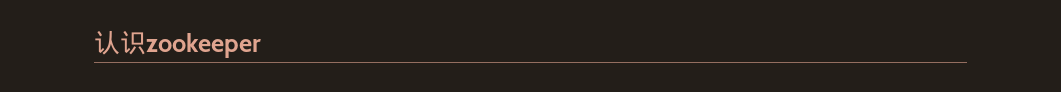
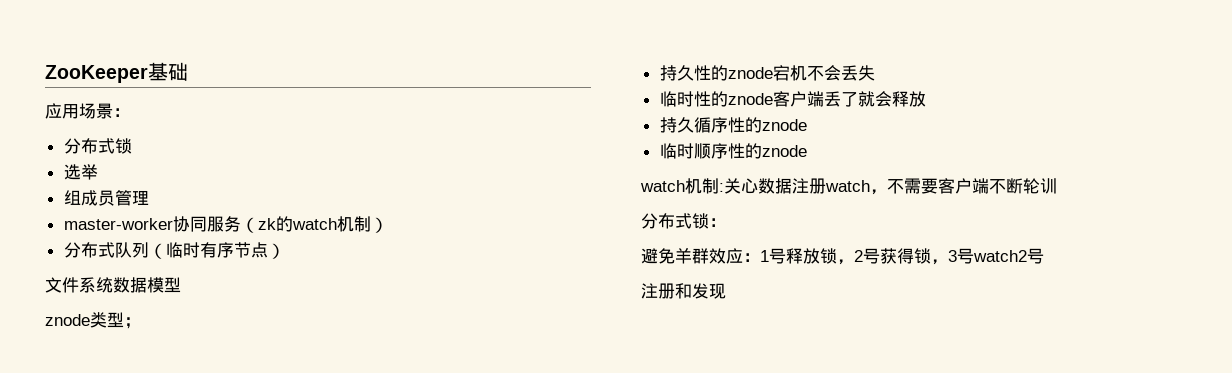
- 认识zookeeper
+ ZooKeeper基础
+ 应用场景：
+ 分布式锁
+ 选举
+ 组成员管理
+ master-worker协同服务（zk的watch机制）
+ 分布式队列（临时有序节点）
+ 文件系统数据模型
+ znode类型；
+ 持久性的znode宕机不会丢失
+ 临时性的znode客户端丢了就会释放
+ 持久循序性的znode
+ 临时顺序性的znode
+ watch机制:关心数据注册watch，不需要客户端不断轮训
+ 分布式锁：
+ 避免羊群效应：1号释放锁，2号获得锁，3号watch2号
+ 注册和发现

